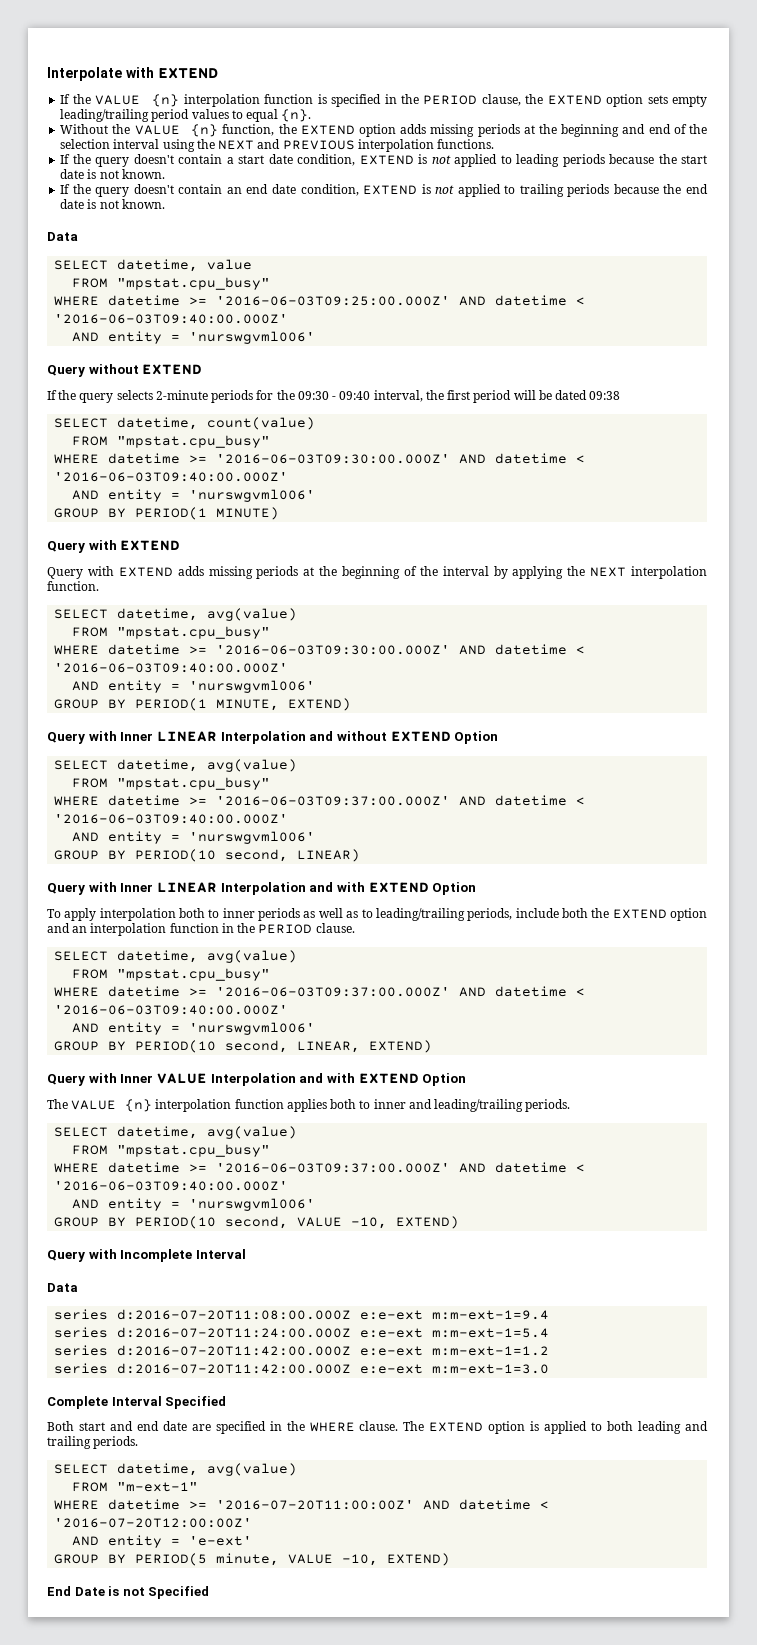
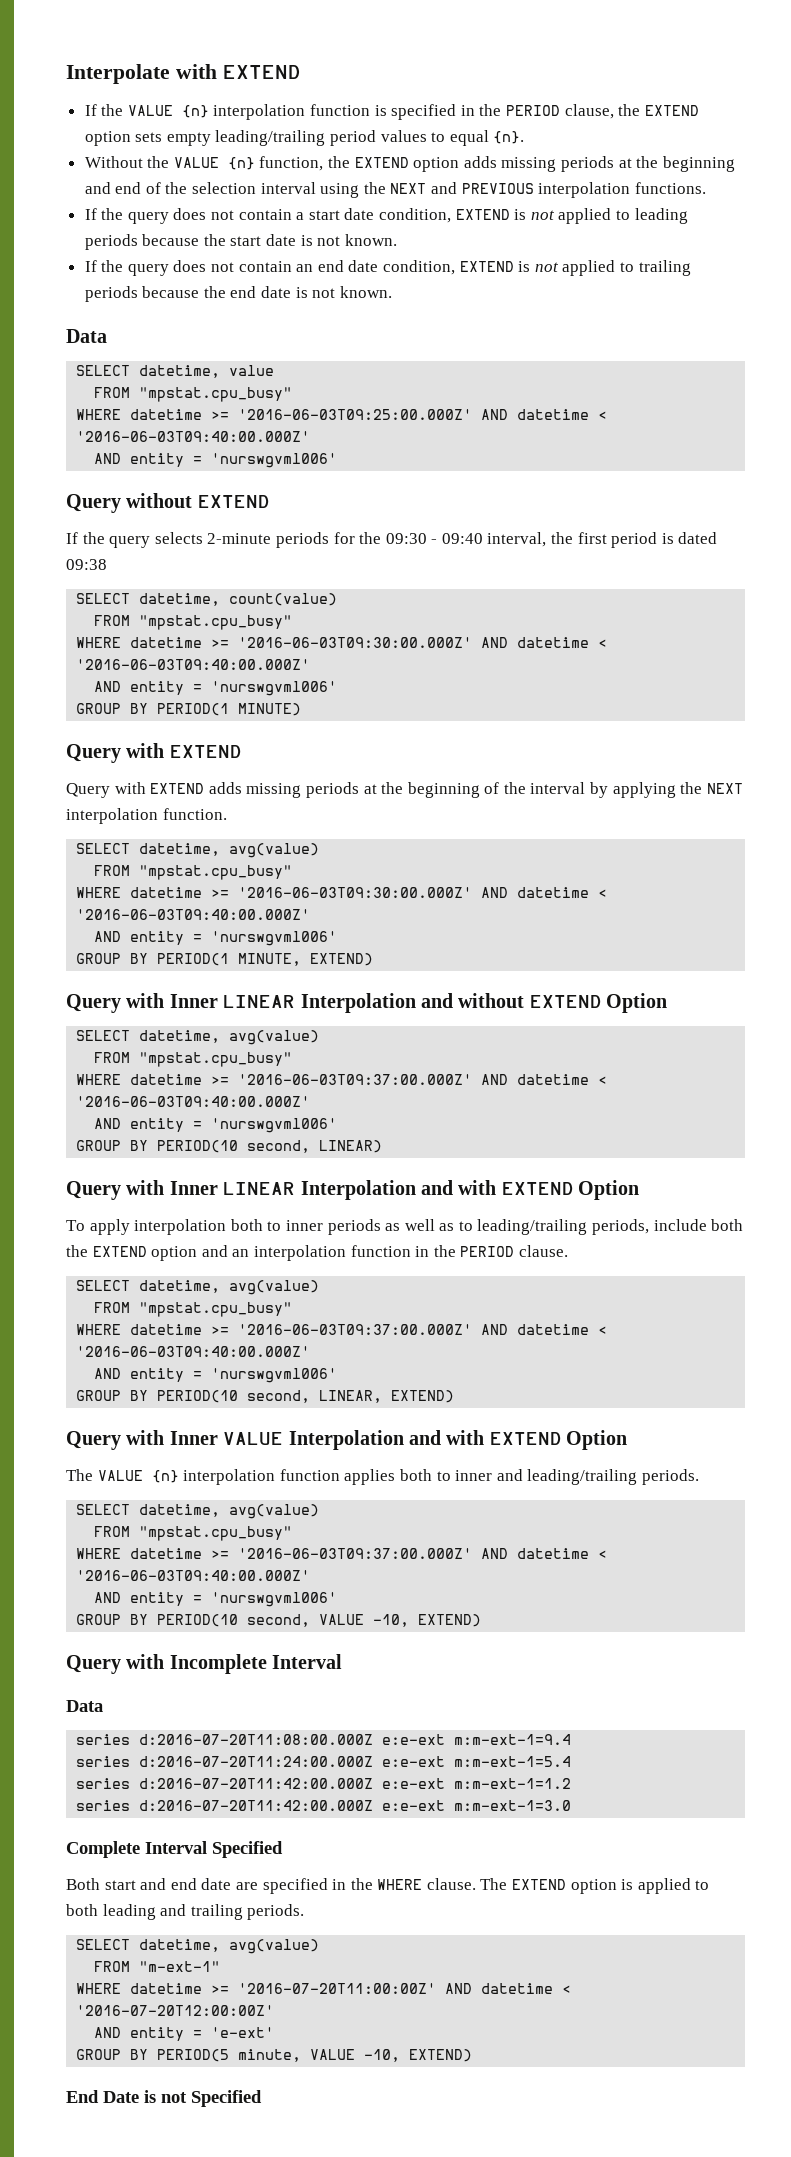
- If the query doesn't contain a start date condition, EXTEND is not applied to leading periods because the start date is not known.
+ If the query does not contain a start date condition, EXTEND is not applied to leading periods because the start date is not known.
- If the query doesn't contain an end date condition, EXTEND is not applied to trailing periods because the end date is not known.
+ If the query does not contain an end date condition, EXTEND is not applied to trailing periods because the end date is not known.
- If the query selects 2-minute periods for the 09:30 - 09:40 interval, the first period will be dated 09:38
+ If the query selects 2-minute periods for the 09:30 - 09:40 interval, the first period is dated 09:38

